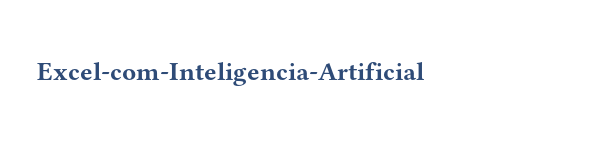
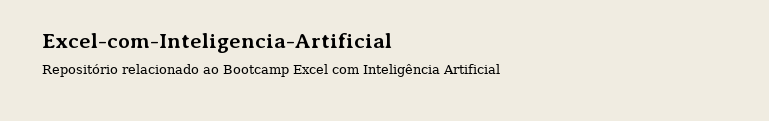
+ Repositório relacionado ao Bootcamp Excel com Inteligência Artificial

